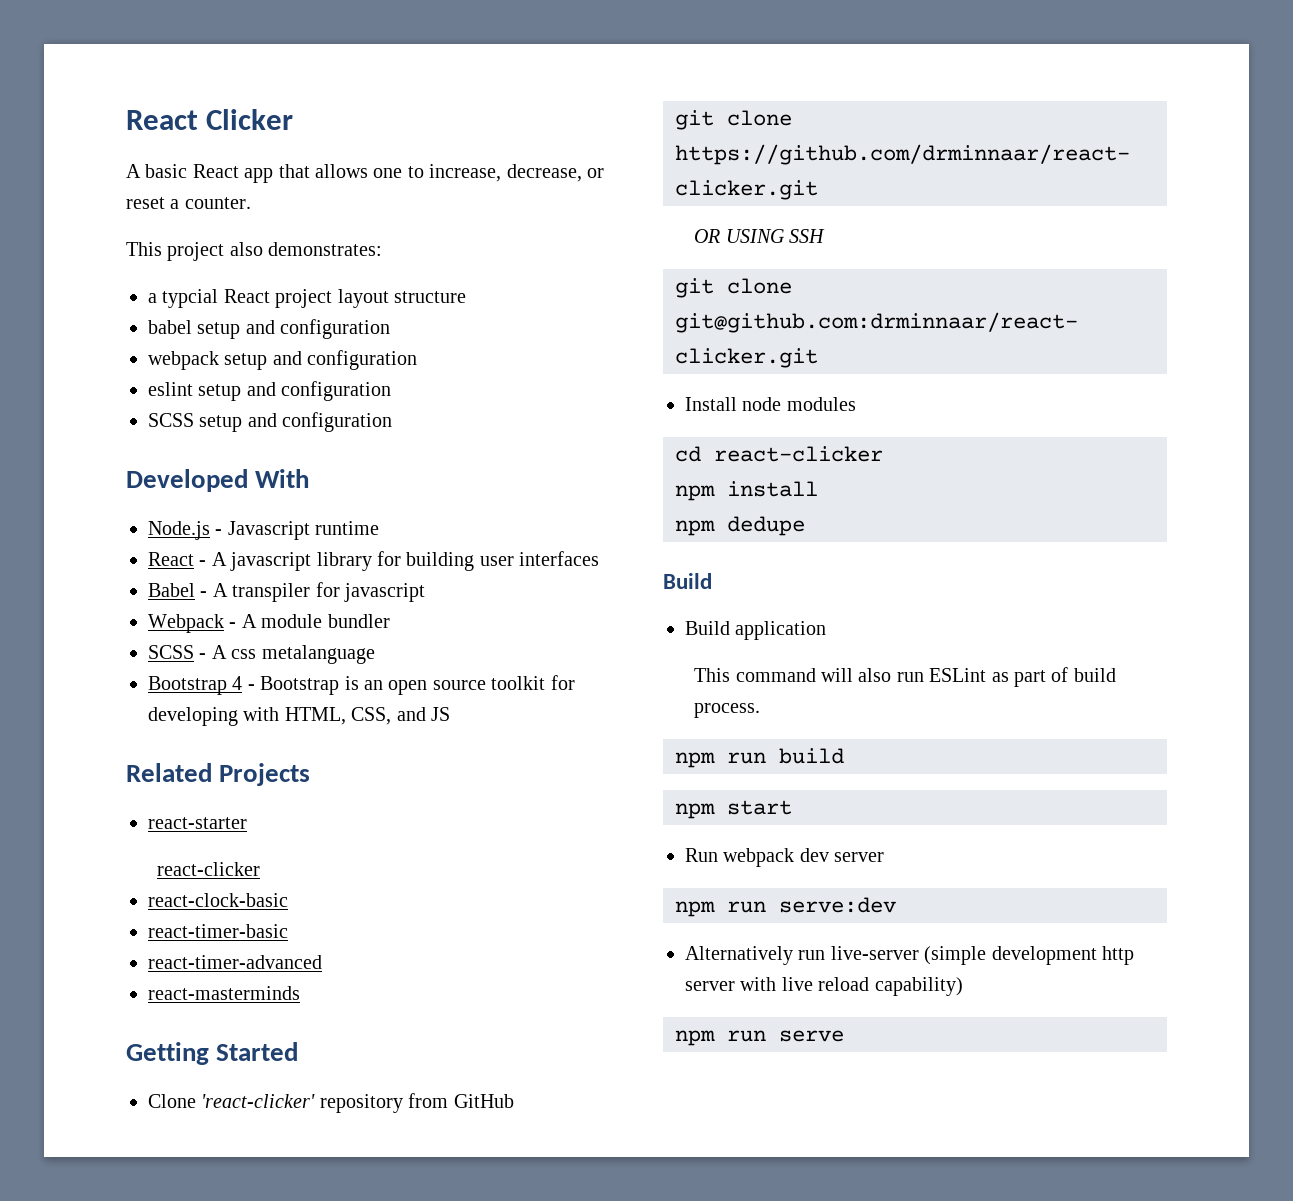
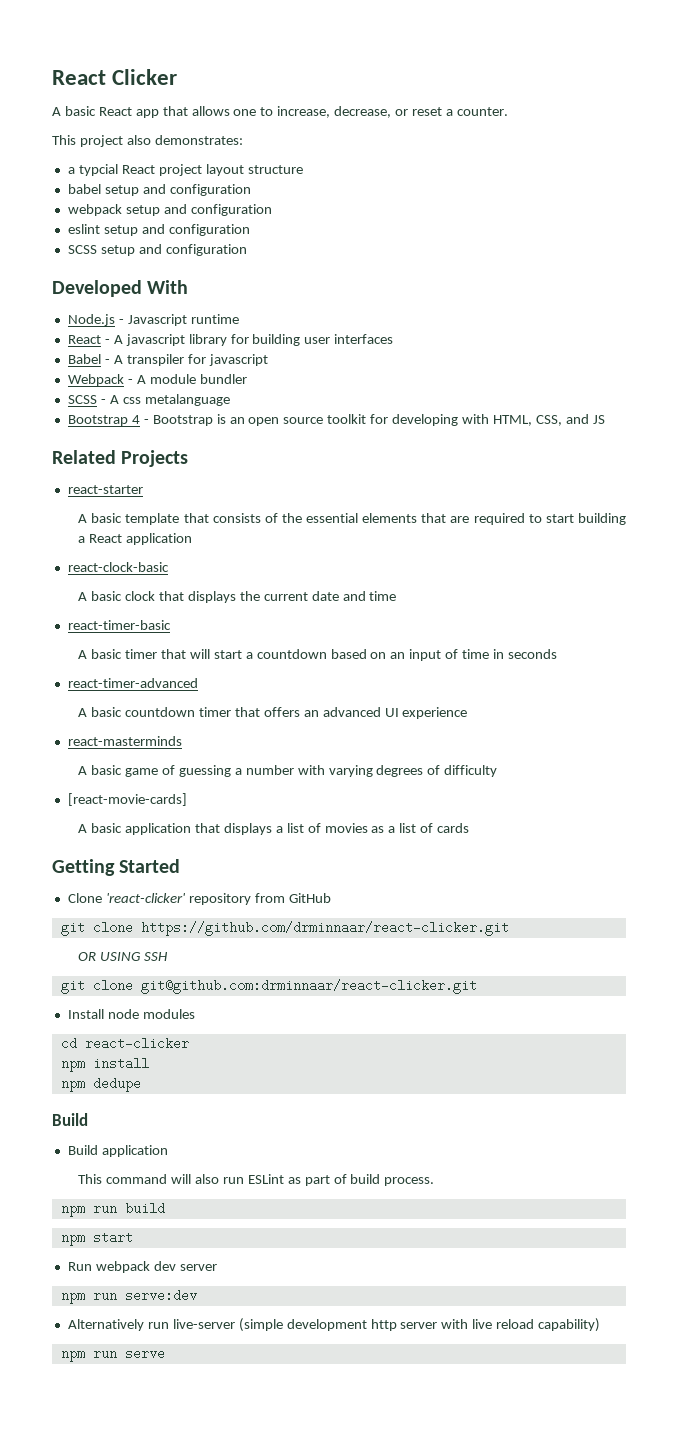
  react-starter
- react-clicker
+ A basic template that consists of the essential elements that are required to start building a React application
  react-clock-basic
+ A basic clock that displays the current date and time
  react-timer-basic
+ A basic timer that will start a countdown based on an input of time in seconds
  react-timer-advanced
+ A basic countdown timer that offers an advanced UI experience
  react-masterminds
+ A basic game of guessing a number with varying degrees of difficulty
+ [react-movie-cards]
+ A basic application that displays a list of movies as a list of cards

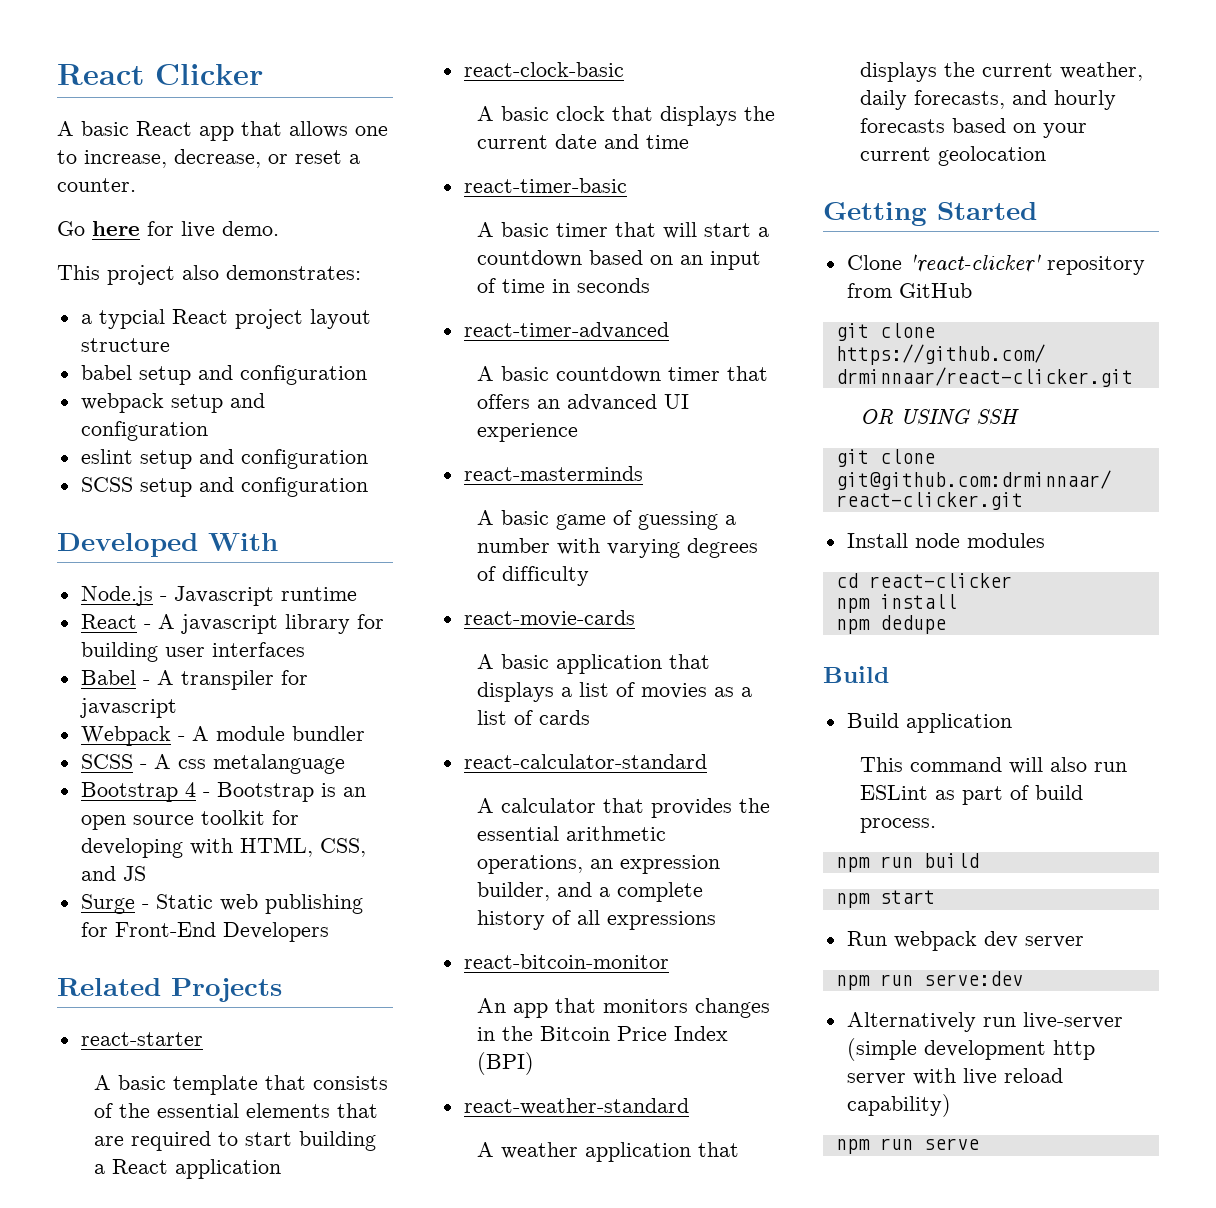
+ Go here for live demo.
+ Surge - Static web publishing for Front-End Developers
- [react-movie-cards]
+ react-movie-cards
+ react-calculator-standard
+ A calculator that provides the essential arithmetic operations, an expression builder, and a complete history of all expressions
+ react-bitcoin-monitor
+ An app that monitors changes in the Bitcoin Price Index (BPI)
+ react-weather-standard
+ A weather application that displays the current weather, daily forecasts, and hourly forecasts based on your current geolocation

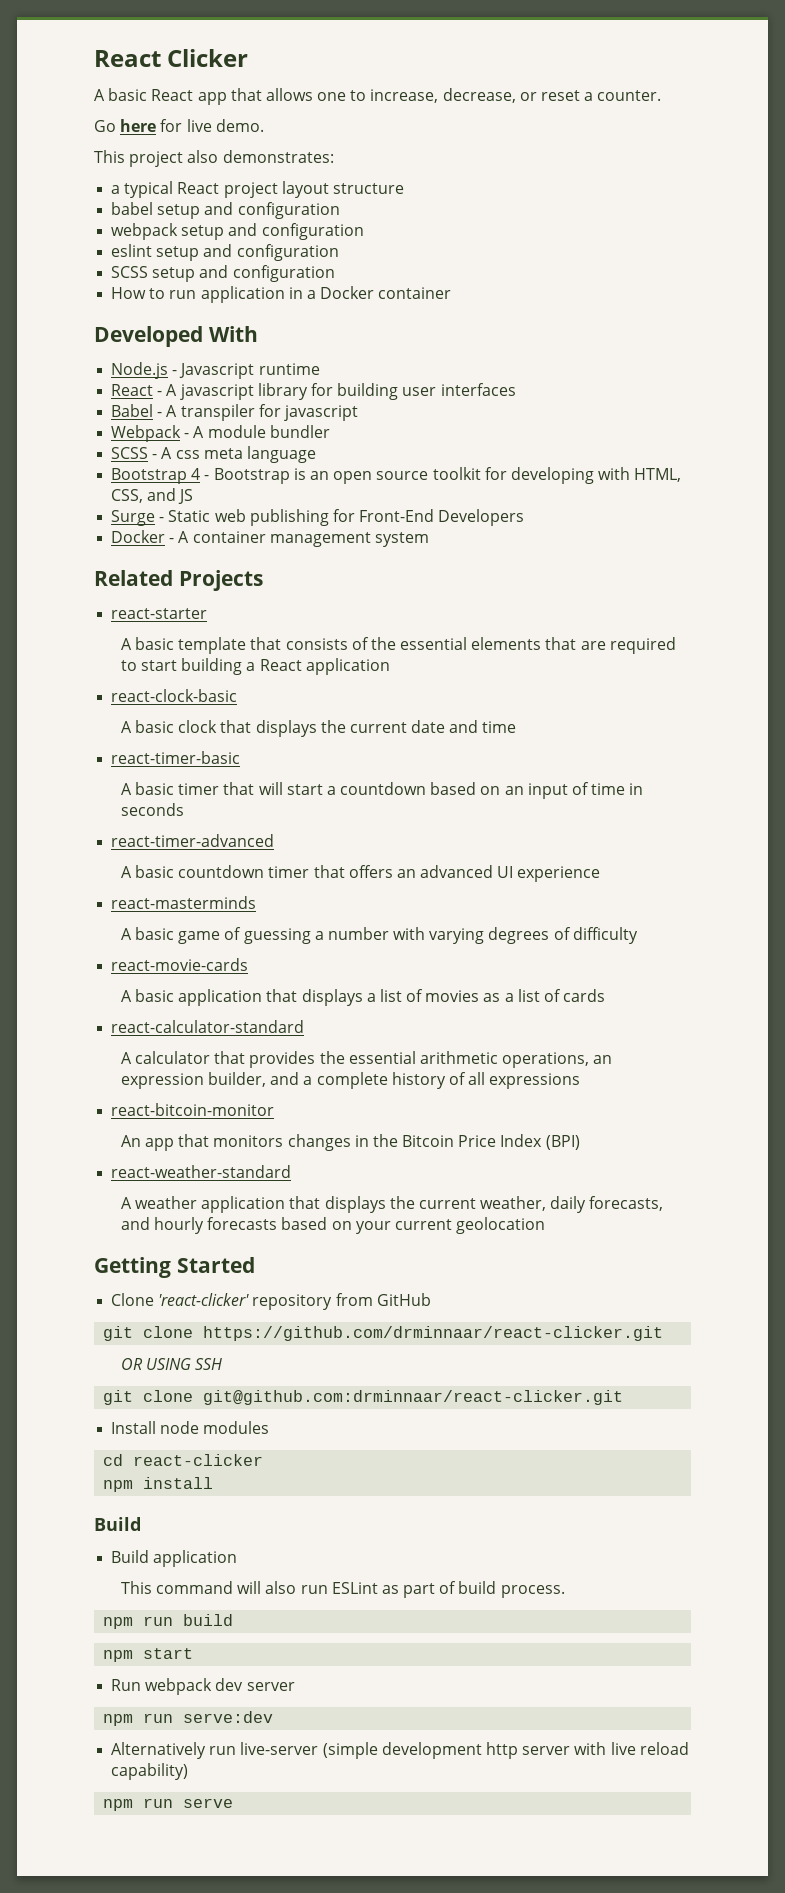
- a typcial React project layout structure
+ a typical React project layout structure
+ How to run application in a Docker container
- SCSS - A css metalanguage
+ SCSS - A css meta language
+ Docker - A container management system
- npm dedupe

